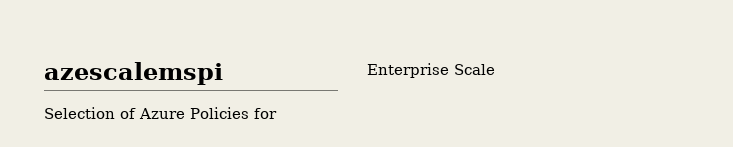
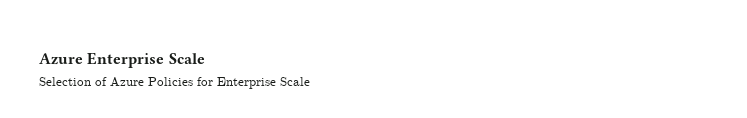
- azescalemspi
+ Azure Enterprise Scale

